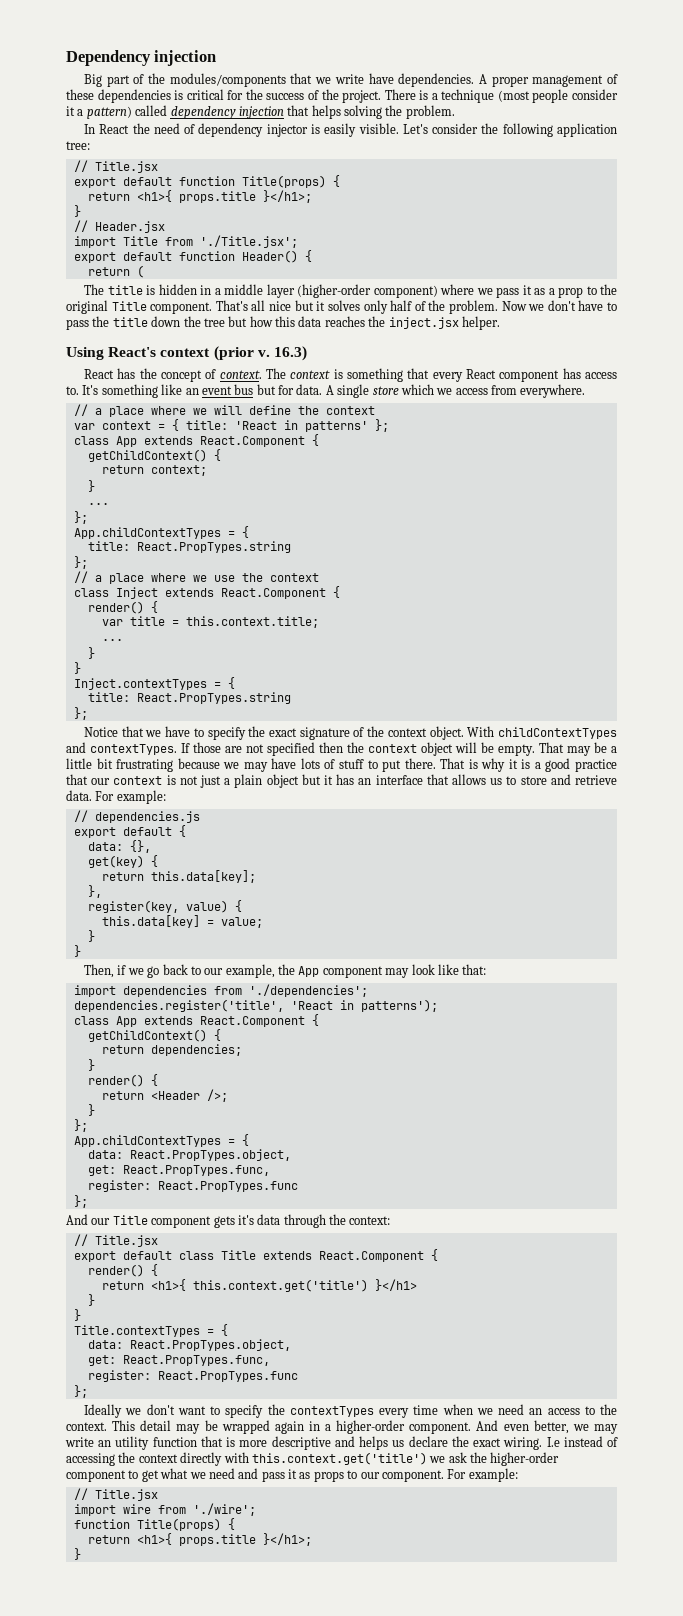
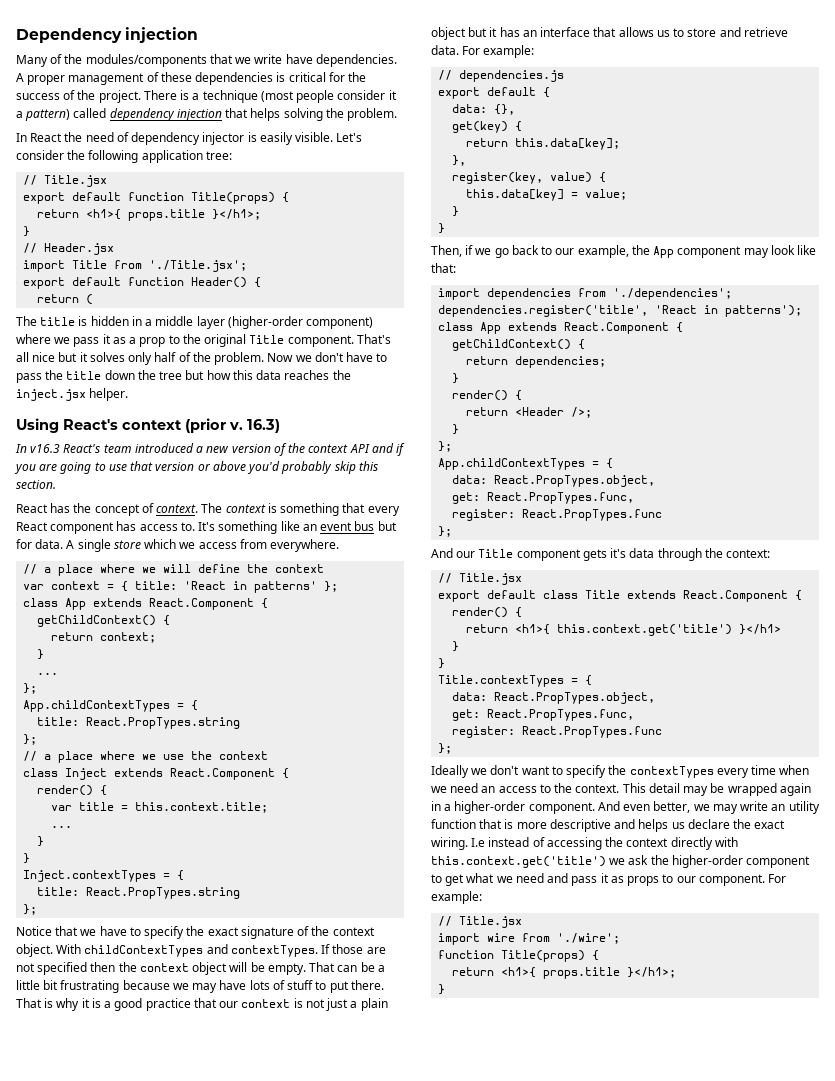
- Big part of the modules/components that we write have dependencies.
+ Many of the modules/components that we write have dependencies.
+ In v16.3 React's team introduced a new version of the context API and if you are going to use that version or above you'd probably skip this section.
- That may be a little bit frustrating because we may have lots of stuff to put there.
+ That can be a little bit frustrating because we may have lots of stuff to put there.

